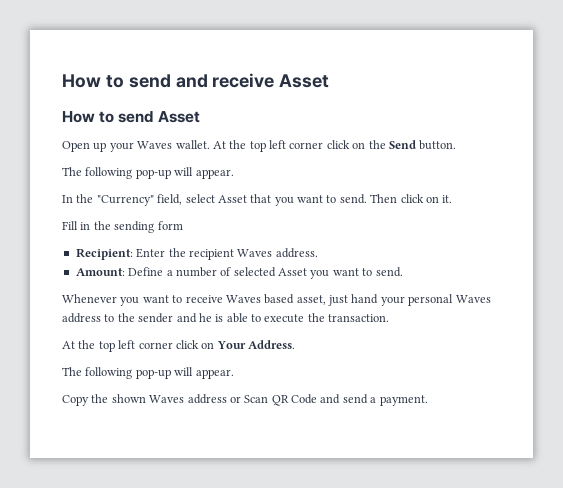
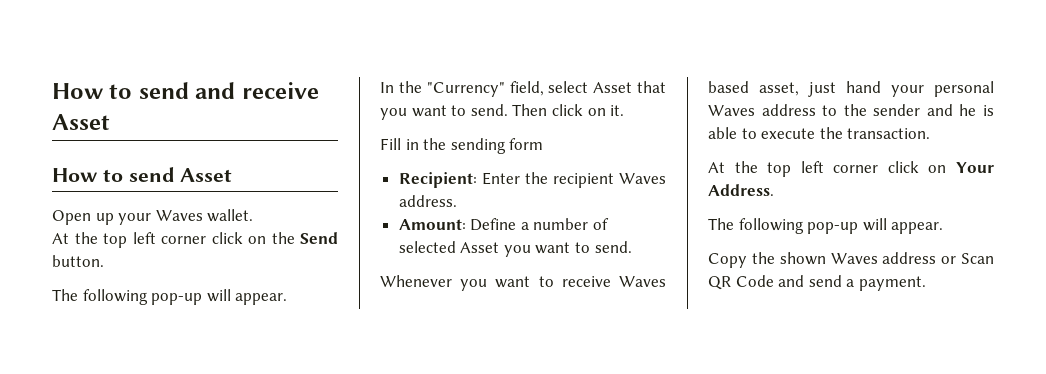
- Open up your Waves wallet. At the top left corner click on the Send button.
+ Open up your Waves wallet.
+ At the top left corner click on the Send button.

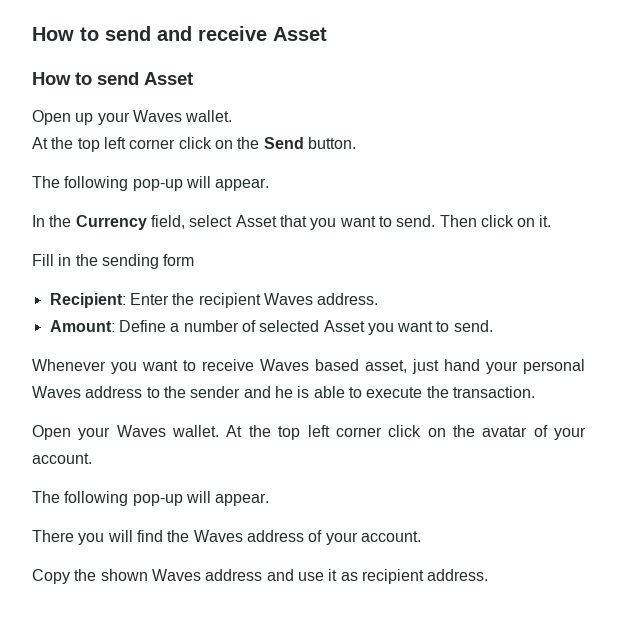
- In the "Currency" field, select Asset that you want to send.
+ In the Currency field, select Asset that you want to send.
- At the top left corner click on Your Address.
+ Open your Waves wallet. At the top left corner click on the avatar of your account.
  The following pop-up will appear.
+ There you will find the Waves address of your account.
- Copy the shown Waves address or Scan QR Code and send a payment.
+ Copy the shown Waves address and use it as recipient address.

